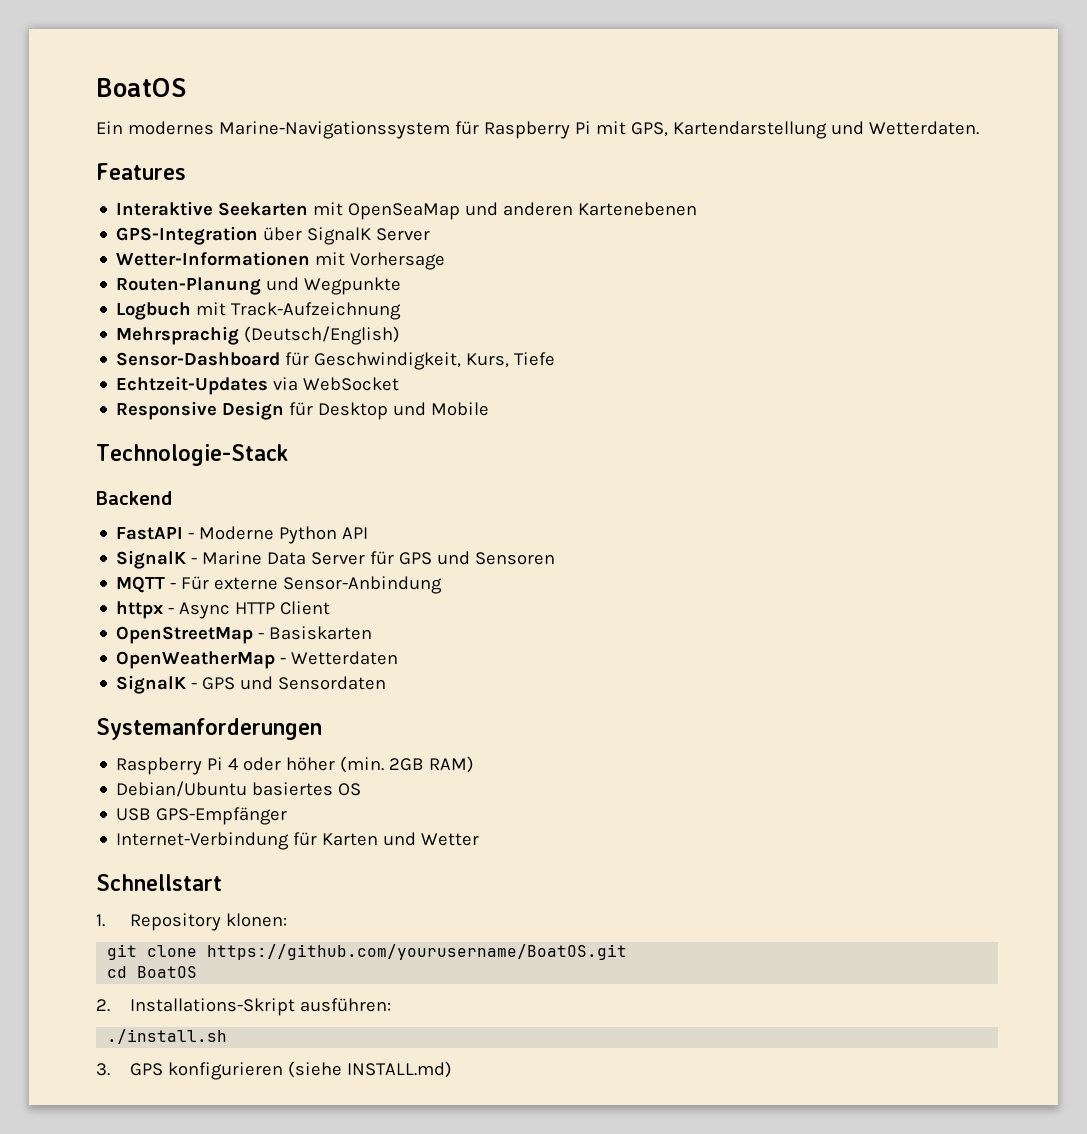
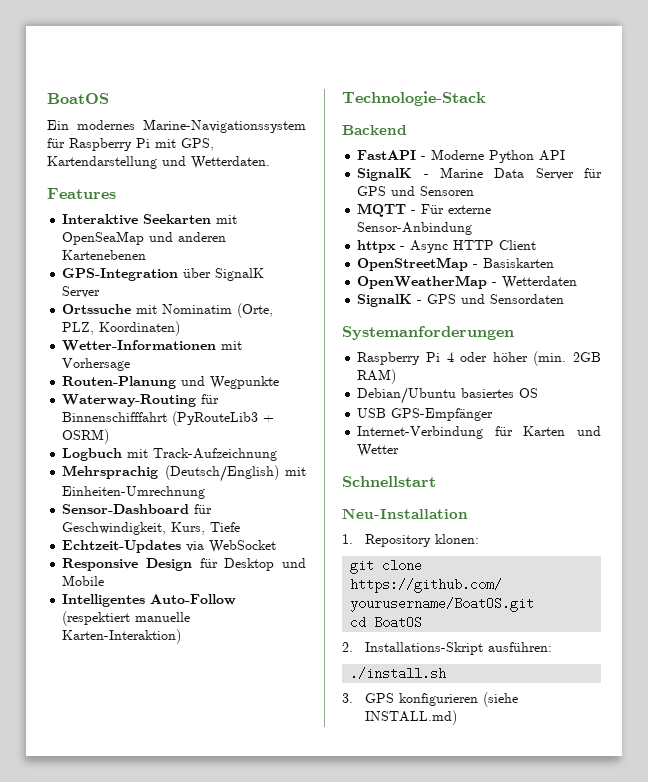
+ Ortssuche mit Nominatim (Orte, PLZ, Koordinaten)
+ Waterway-Routing für Binnenschifffahrt (PyRouteLib3 + OSRM)
- Mehrsprachig (Deutsch/English)
+ Mehrsprachig (Deutsch/English) mit Einheiten-Umrechnung
+ Intelligentes Auto-Follow (respektiert manuelle Karten-Interaktion)
+ Neu-Installation

